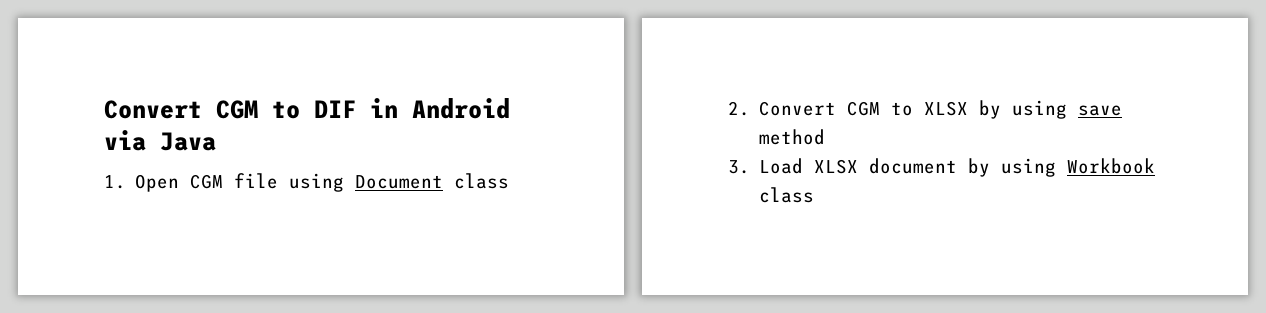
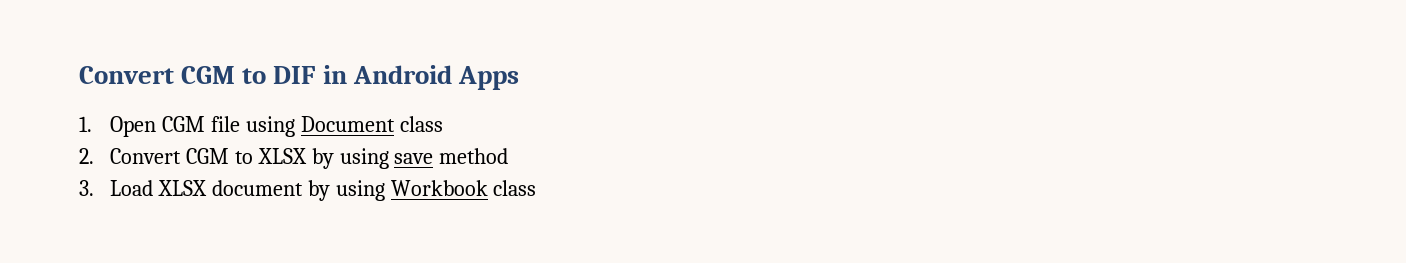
- Convert CGM to DIF in Android via Java
+ Convert CGM to DIF in Android Apps

